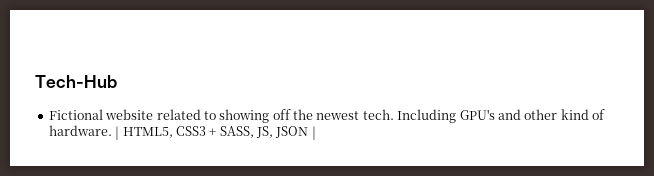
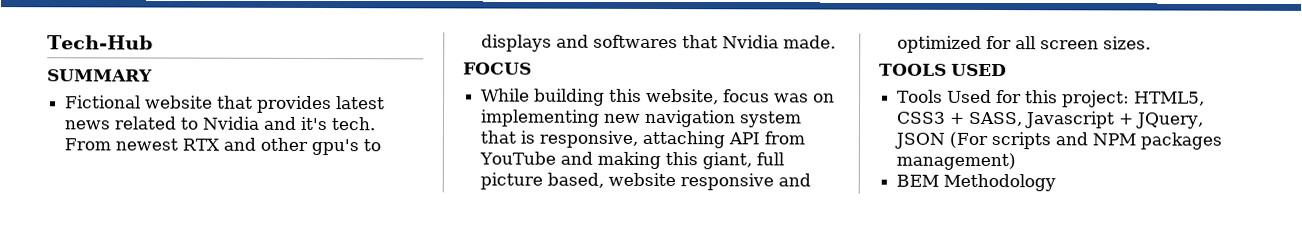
+ SUMMARY
- Fictional website related to showing off the newest tech. Including GPU's and other kind of hardware. | HTML5, CSS3 + SASS, JS, JSON |
+ Fictional website that provides latest news related to Nvidia and it's tech. From newest RTX and other gpu's to displays and softwares that Nvidia made.
+ FOCUS
+ While building this website, focus was on implementing new navigation system that is responsive, attaching API from YouTube and making this giant, full picture based, website responsive and optimized for all screen sizes.
+ TOOLS USED
+ Tools Used for this project: HTML5, CSS3 + SASS, Javascript + JQuery, JSON (For scripts and NPM packages management)
+ BEM Methodology

